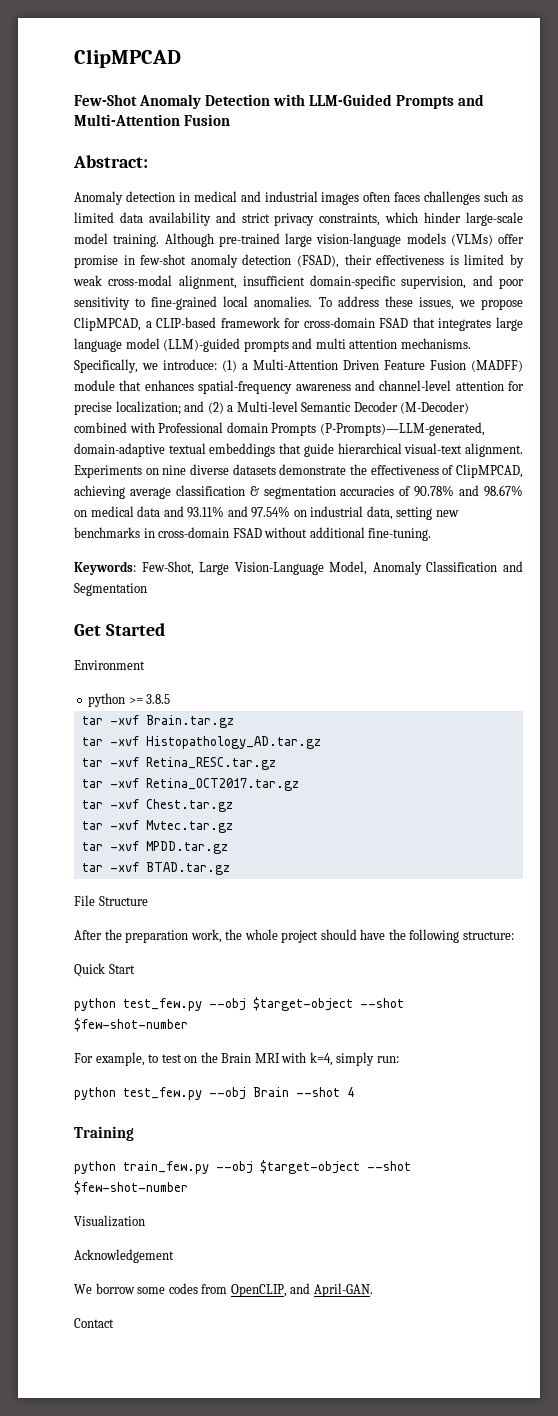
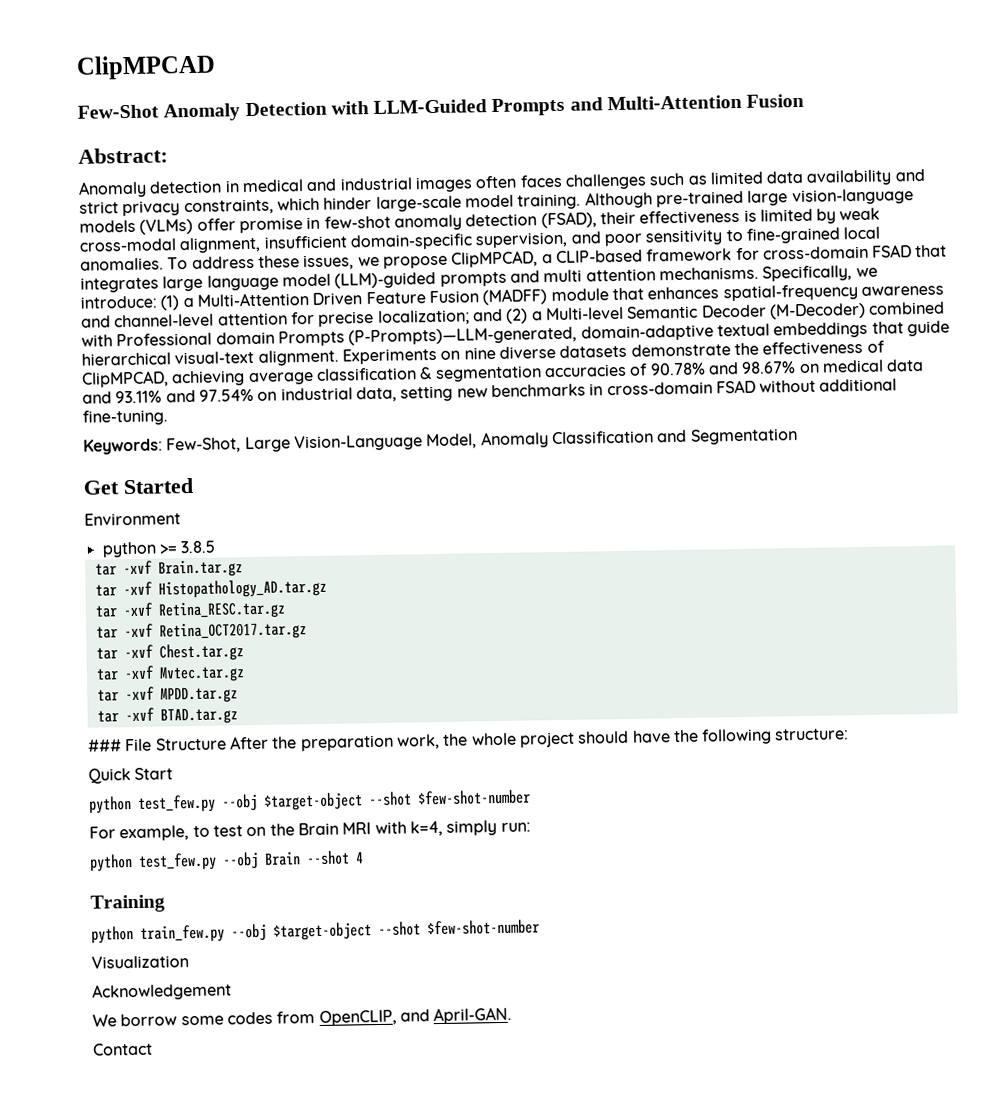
- File Structure
- After the preparation work, the whole project should have the following structure:
+ ### File Structure After the preparation work, the whole project should have the following structure:

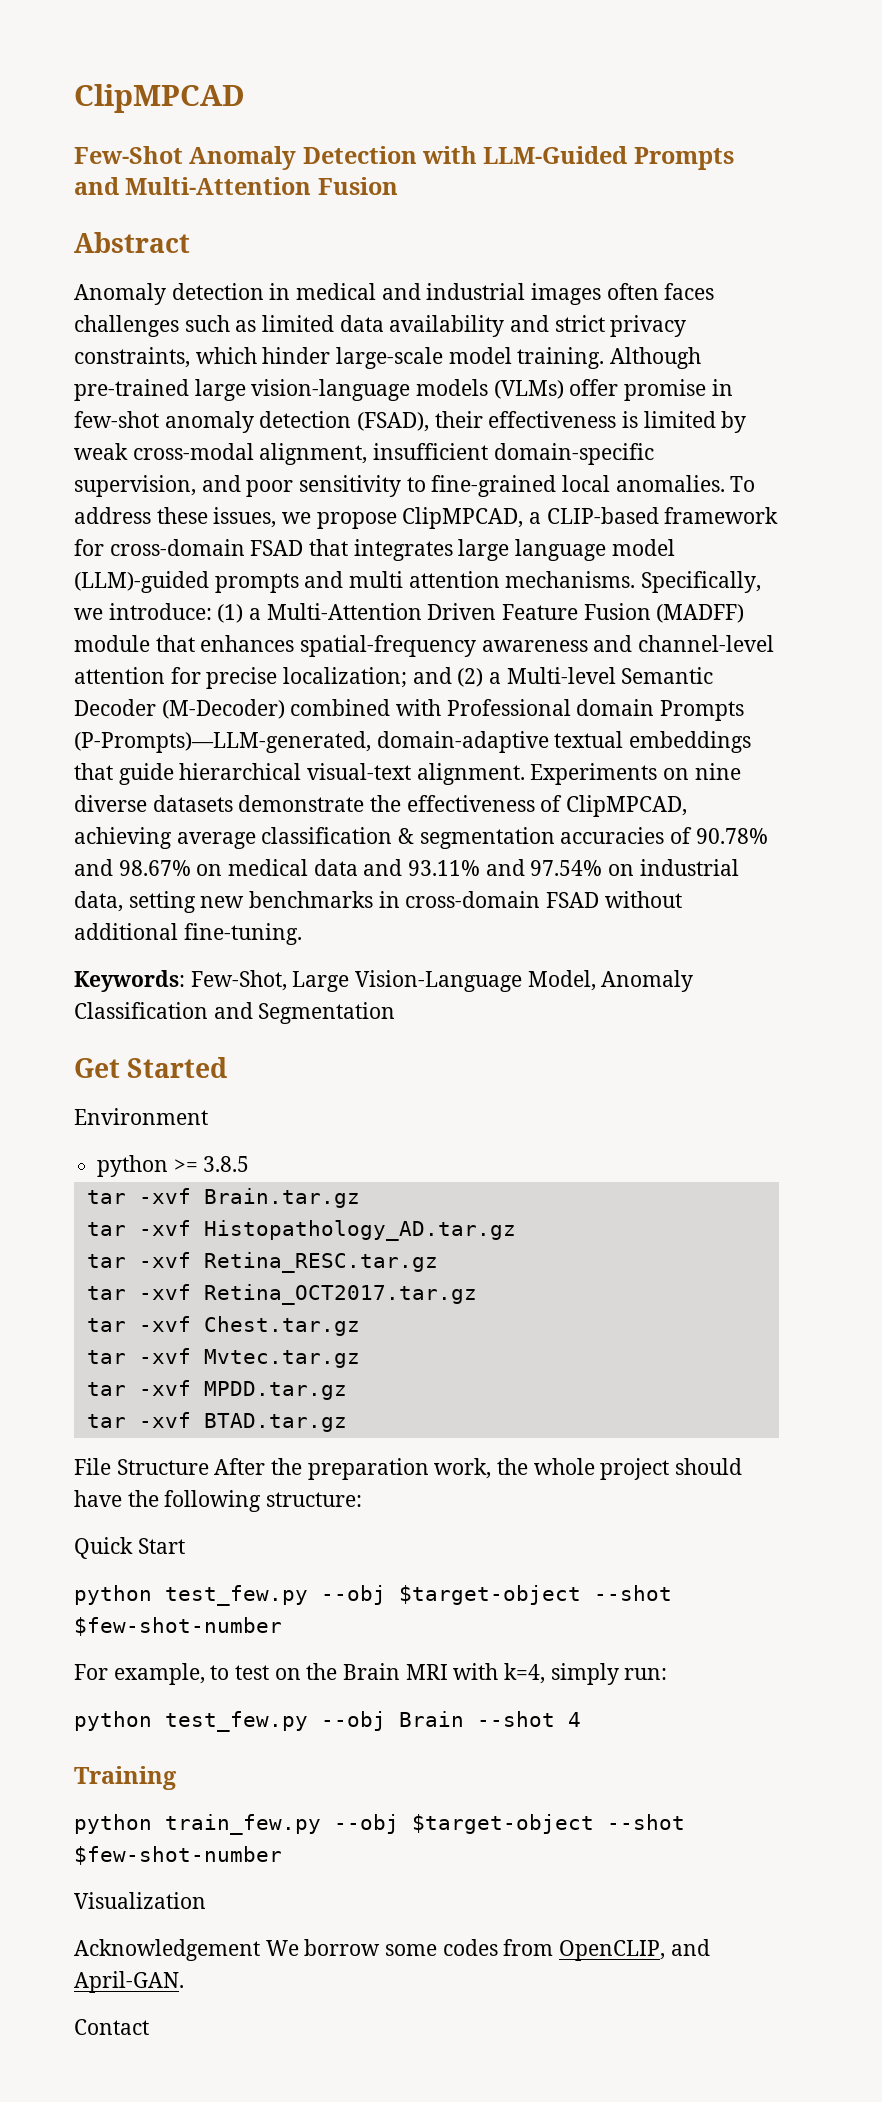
- Abstract:
+ Abstract
- ### File Structure After the preparation work, the whole project should have the following structure:
+ File Structure After the preparation work, the whole project should have the following structure:
- Acknowledgement
- We borrow some codes from OpenCLIP, and April-GAN.
+ Acknowledgement We borrow some codes from OpenCLIP, and April-GAN.

